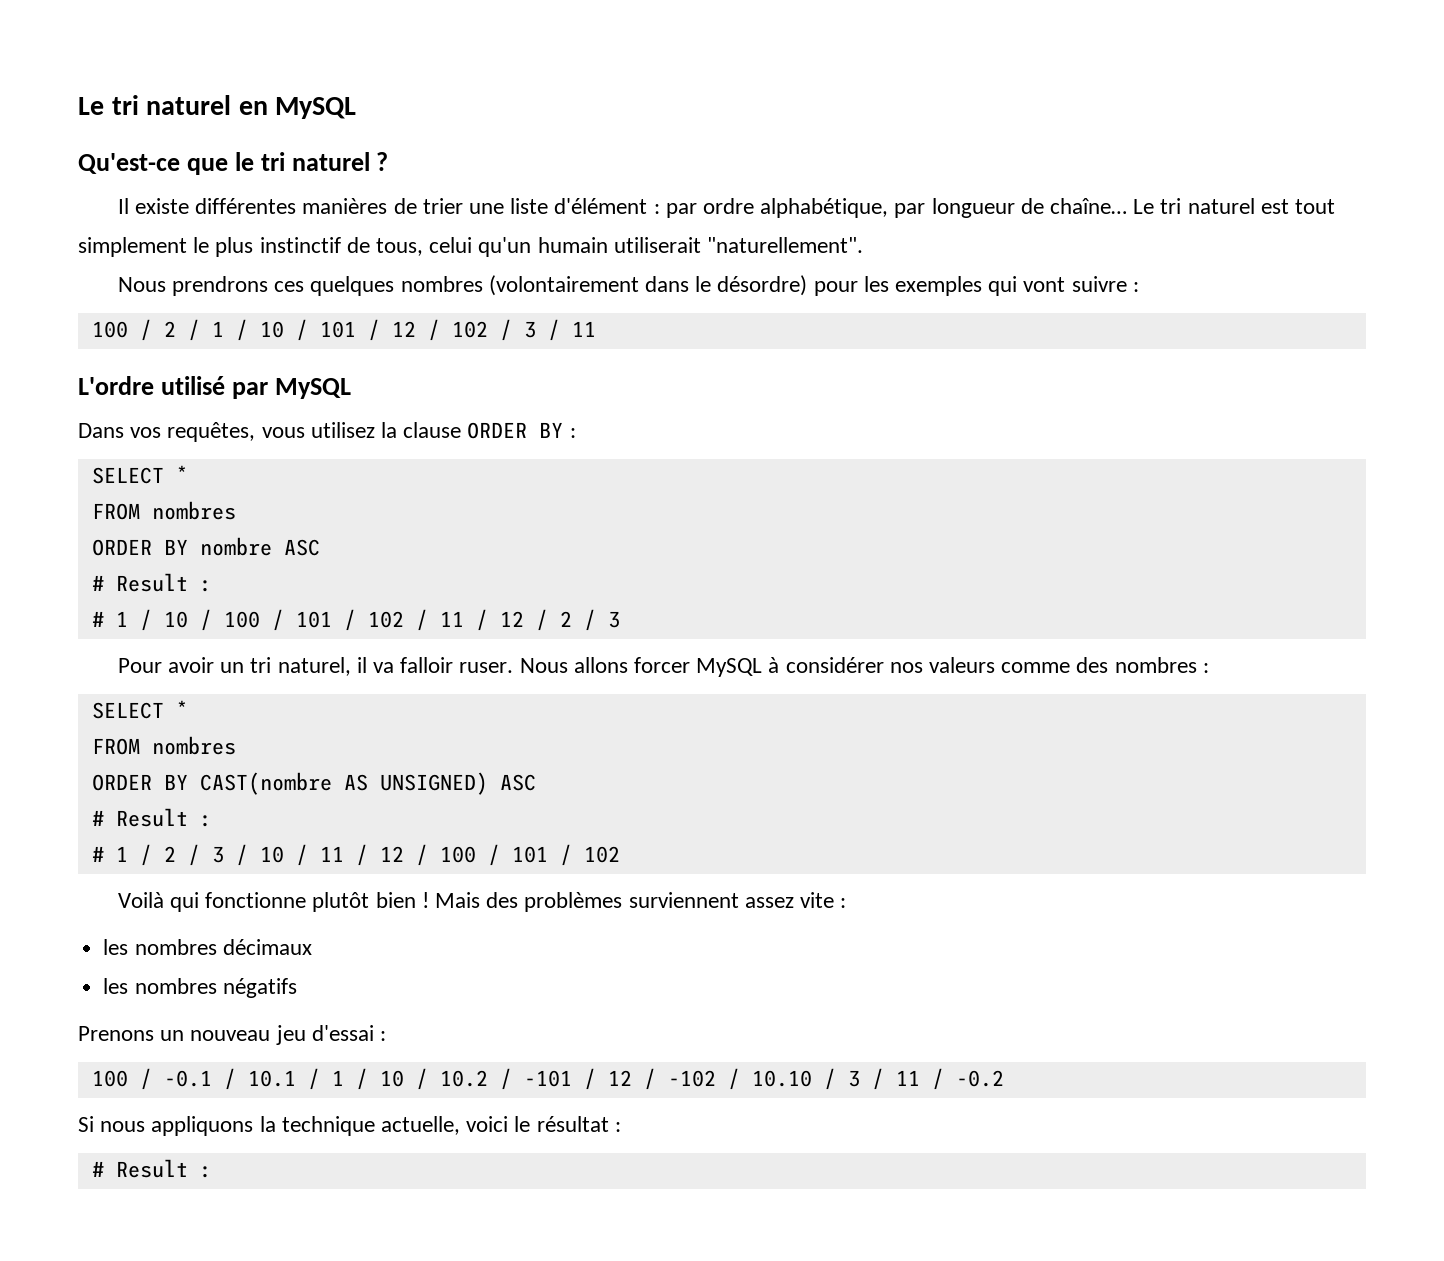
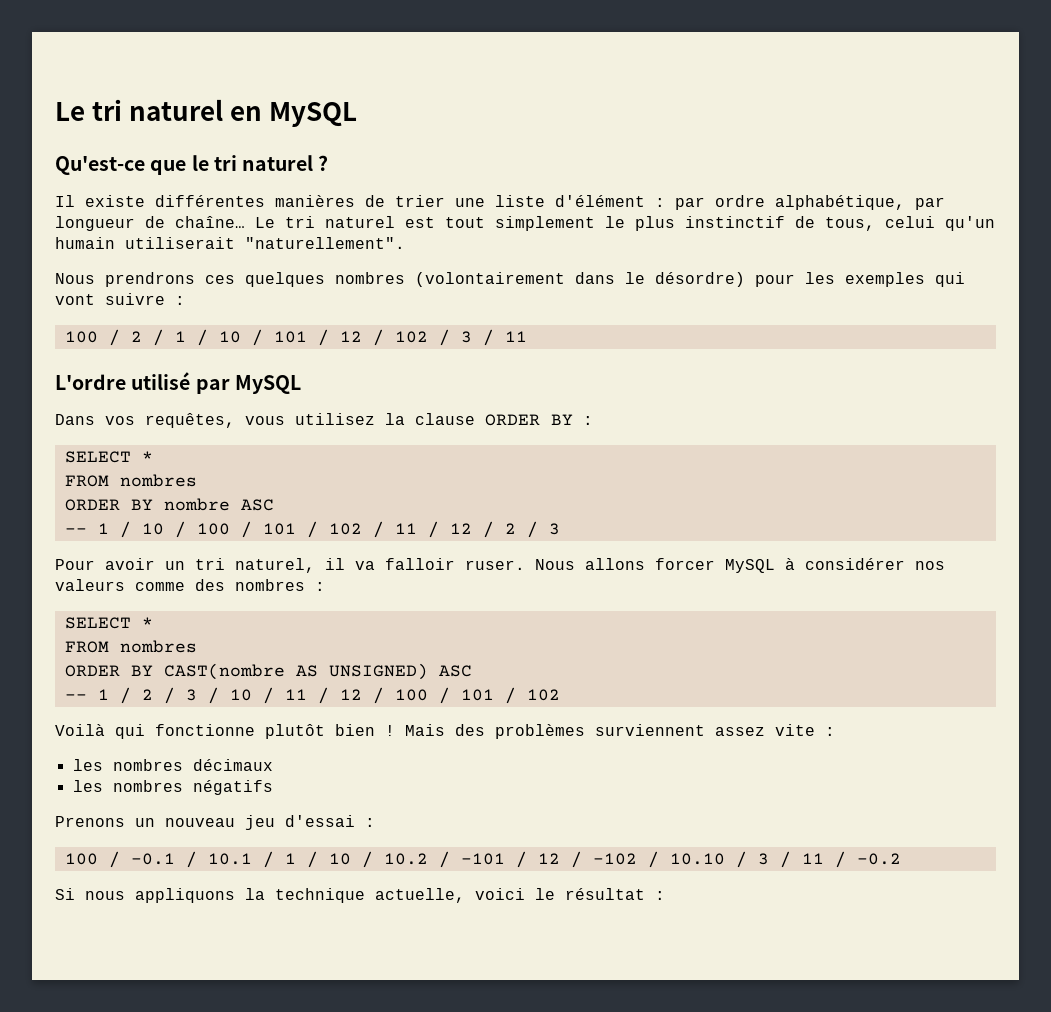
  ORDER BY nombre ASC
- # Result :
- # 1 / 10 / 100 / 101 / 102 / 11 / 12 / 2 / 3
+ -- 1 / 10 / 100 / 101 / 102 / 11 / 12 / 2 / 3
  ORDER BY CAST(nombre AS UNSIGNED) ASC
- # Result :
- # 1 / 2 / 3 / 10 / 11 / 12 / 100 / 101 / 102
+ -- 1 / 2 / 3 / 10 / 11 / 12 / 100 / 101 / 102
  Si nous appliquons la technique actuelle, voici le résultat :
- # Result :

